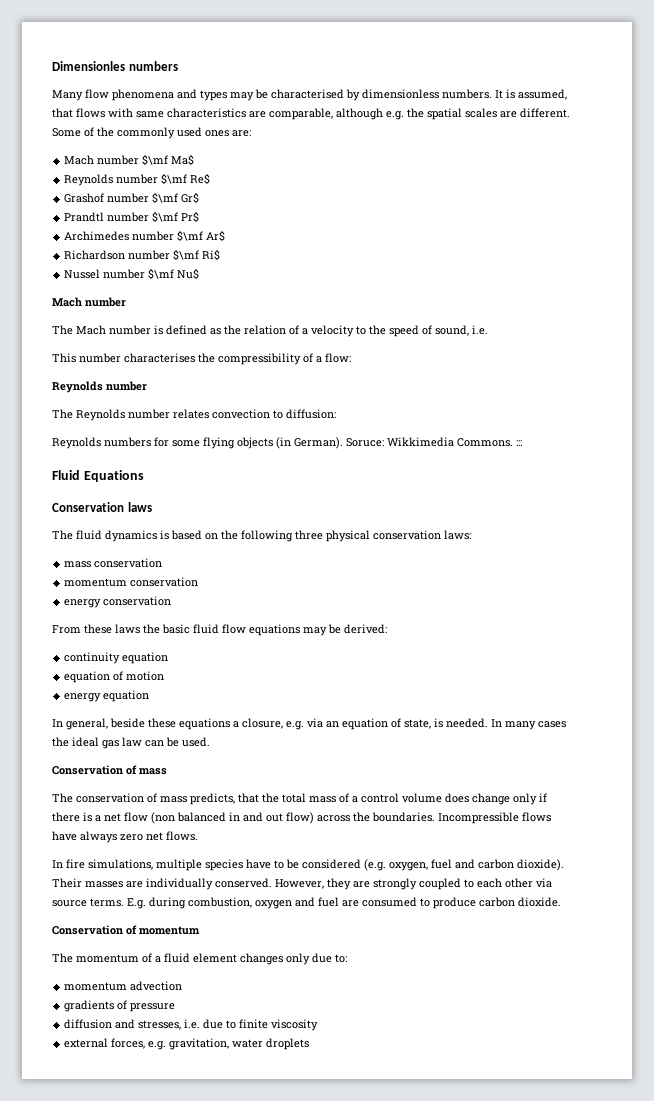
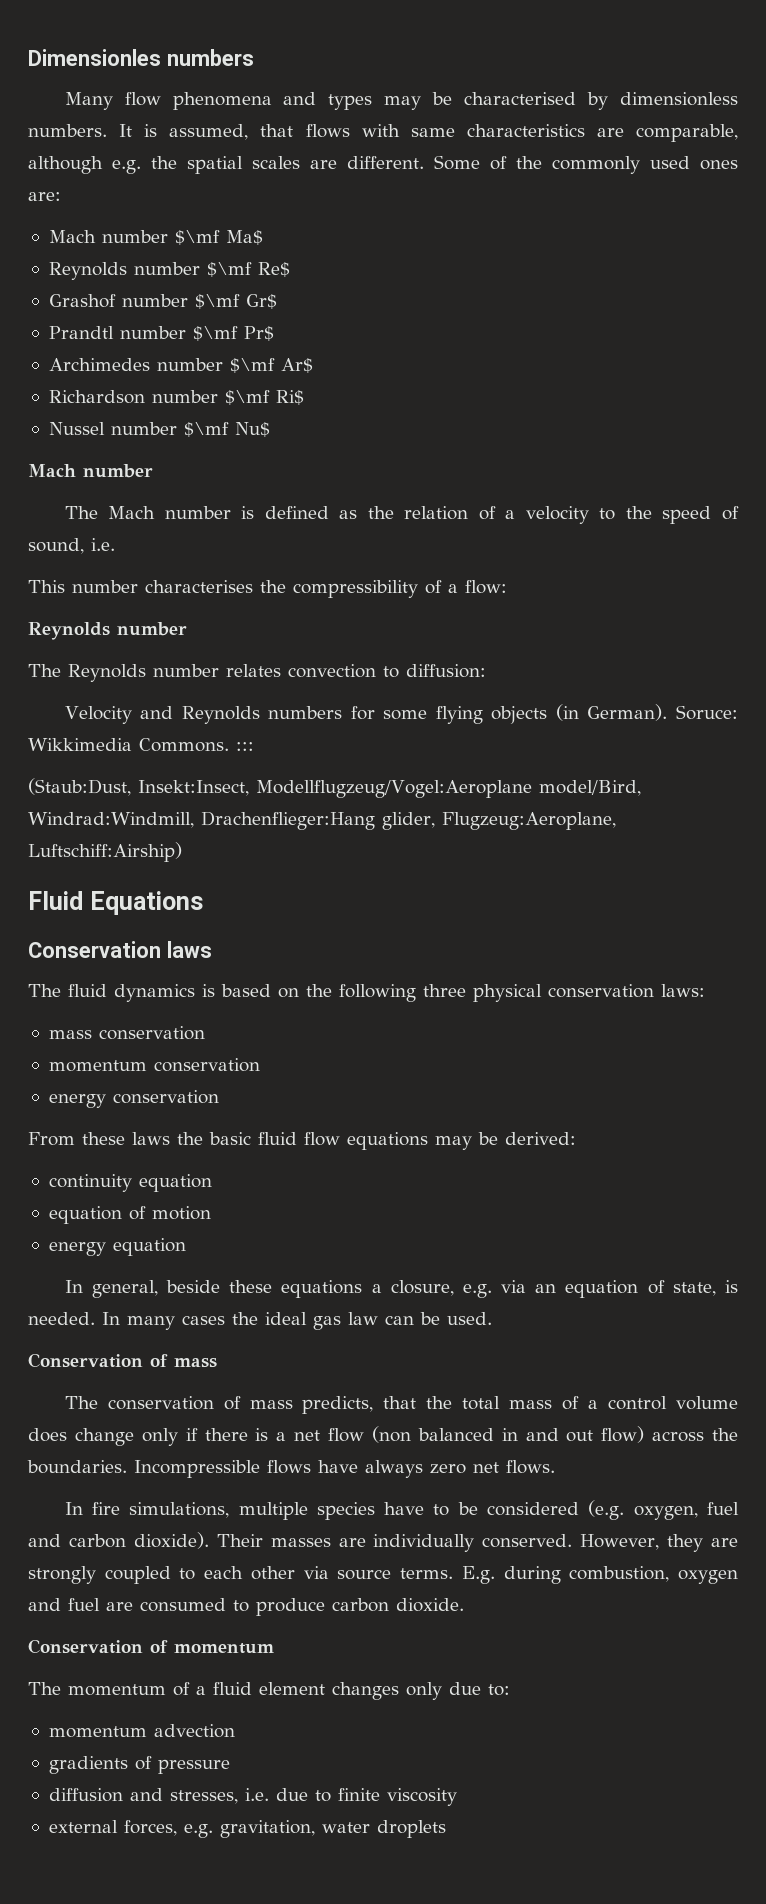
- Reynolds numbers for some flying objects (in German).
+ Velocity and Reynolds numbers for some flying objects (in German).
+ (Staub:Dust, Insekt:Insect, Modellflugzeug/Vogel:Aeroplane model/Bird, Windrad:Windmill, Drachenflieger:Hang glider, Flugzeug:Aeroplane, Luftschiff:Airship)

